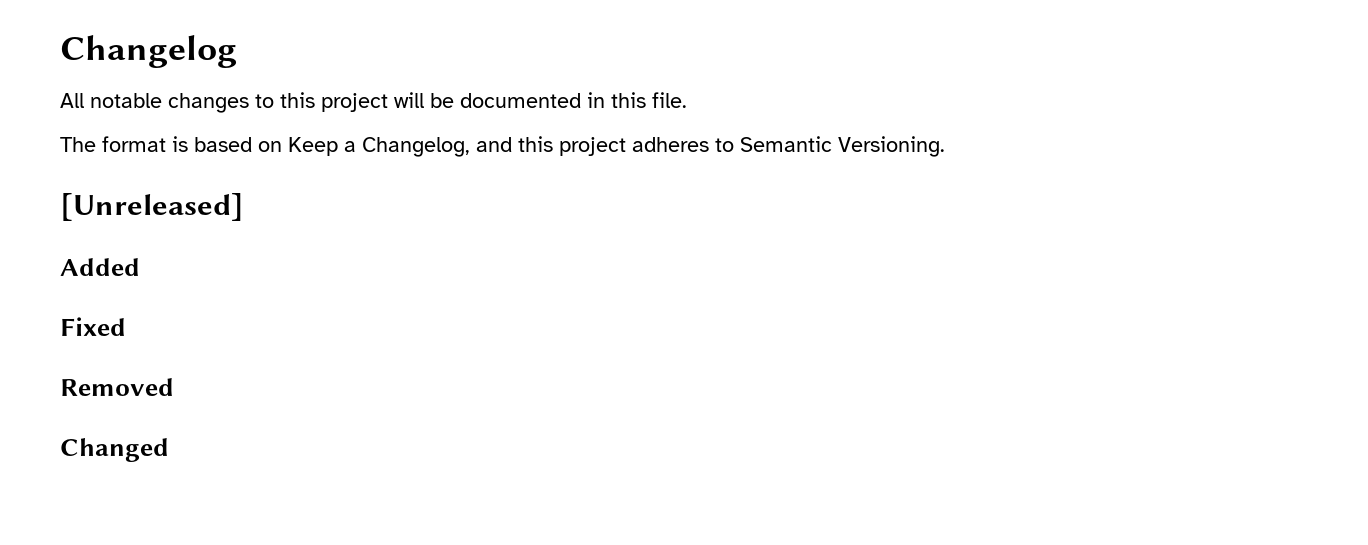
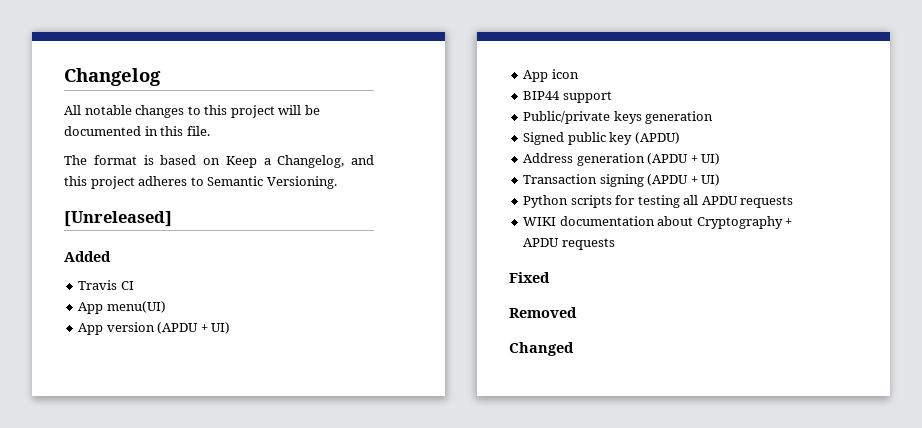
+ Travis CI
+ App menu(UI)
+ App version (APDU + UI)
+ App icon
+ BIP44 support
+ Public/private keys generation
+ Signed public key (APDU)
+ Address generation (APDU + UI)
+ Transaction signing (APDU + UI)
+ Python scripts for testing all APDU requests
+ WIKI documentation about Cryptography + APDU requests

